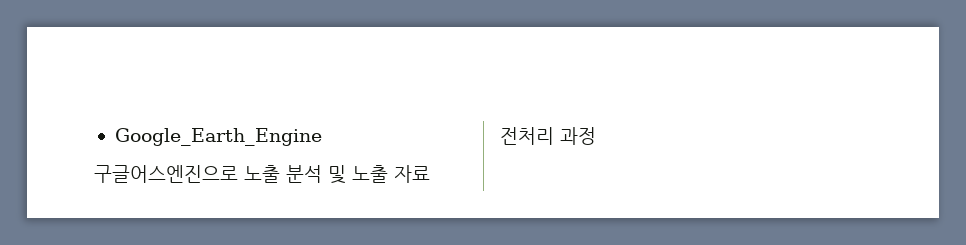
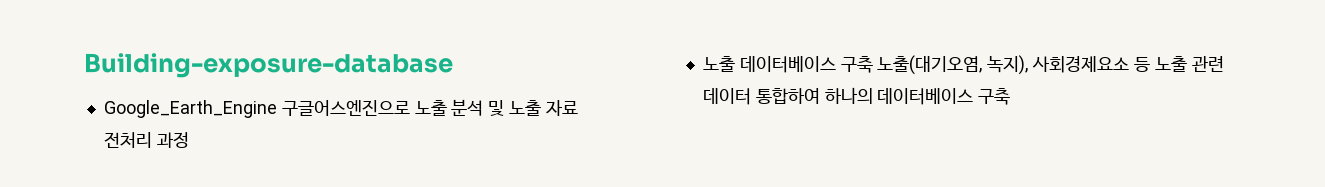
+ Building-exposure-database
- Google_Earth_Engine
- 구글어스엔진으로 노출 분석 및 노출 자료 전처리 과정
+ Google_Earth_Engine 구글어스엔진으로 노출 분석 및 노출 자료 전처리 과정
+ 노출 데이터베이스 구축 노출(대기오염, 녹지), 사회경제요소 등 노출 관련 데이터 통합하여 하나의 데이터베이스 구축

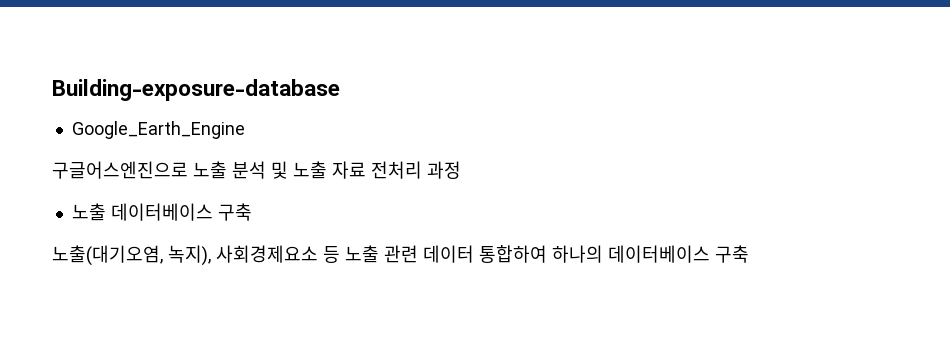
- Google_Earth_Engine 구글어스엔진으로 노출 분석 및 노출 자료 전처리 과정
+ Google_Earth_Engine
+ 구글어스엔진으로 노출 분석 및 노출 자료 전처리 과정
- 노출 데이터베이스 구축 노출(대기오염, 녹지), 사회경제요소 등 노출 관련 데이터 통합하여 하나의 데이터베이스 구축
+ 노출 데이터베이스 구축
+ 노출(대기오염, 녹지), 사회경제요소 등 노출 관련 데이터 통합하여 하나의 데이터베이스 구축

